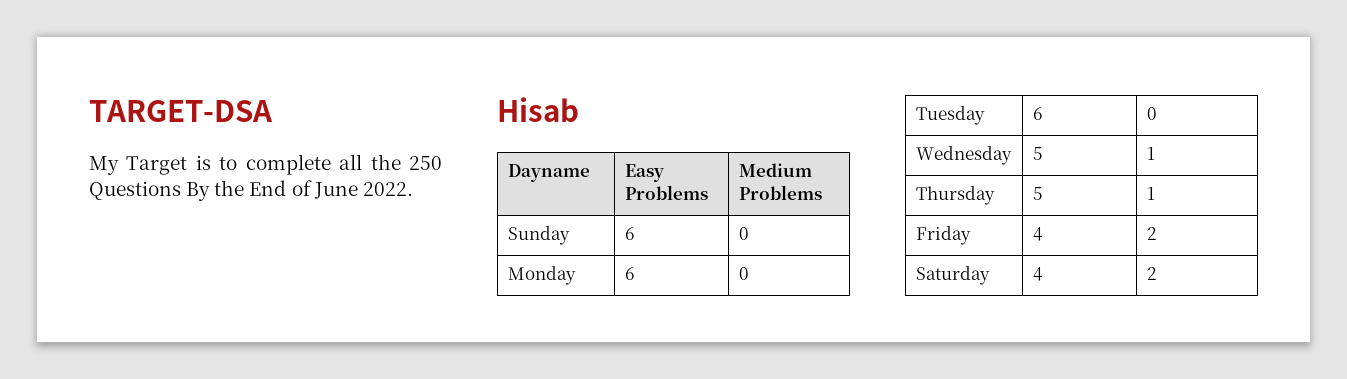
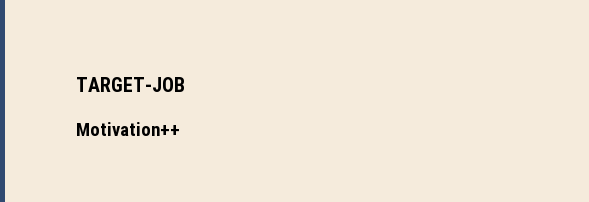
- TARGET-DSA
- My Target is to complete all the 250 Questions By the End of June 2022.
- Hisab
- Dayname | Easy Problems | Medium Problems
- Sunday | 6 | 0
- Monday | 6 | 0
- Tuesday | 6 | 0
- Wednesday | 5 | 1
- Thursday | 5 | 1
- Friday | 4 | 2
- Saturday | 4 | 2
+ TARGET-JOB
+ Motivation++

